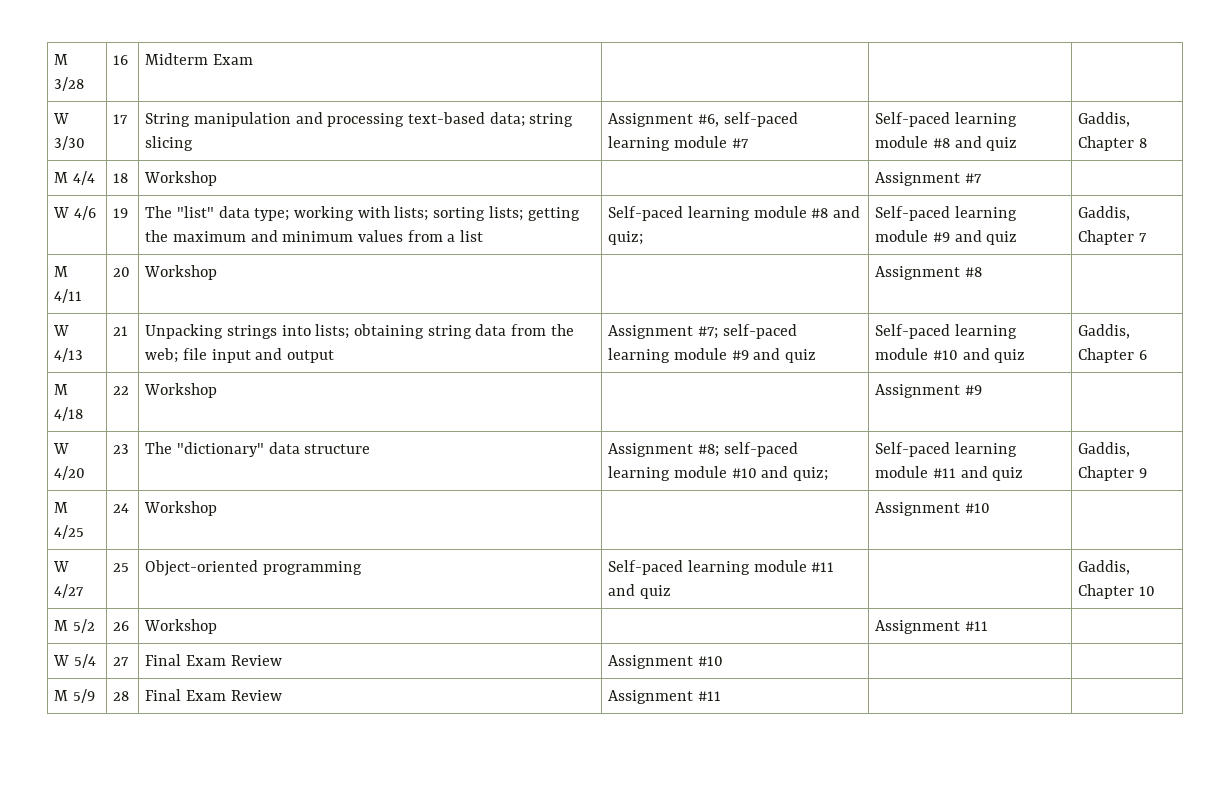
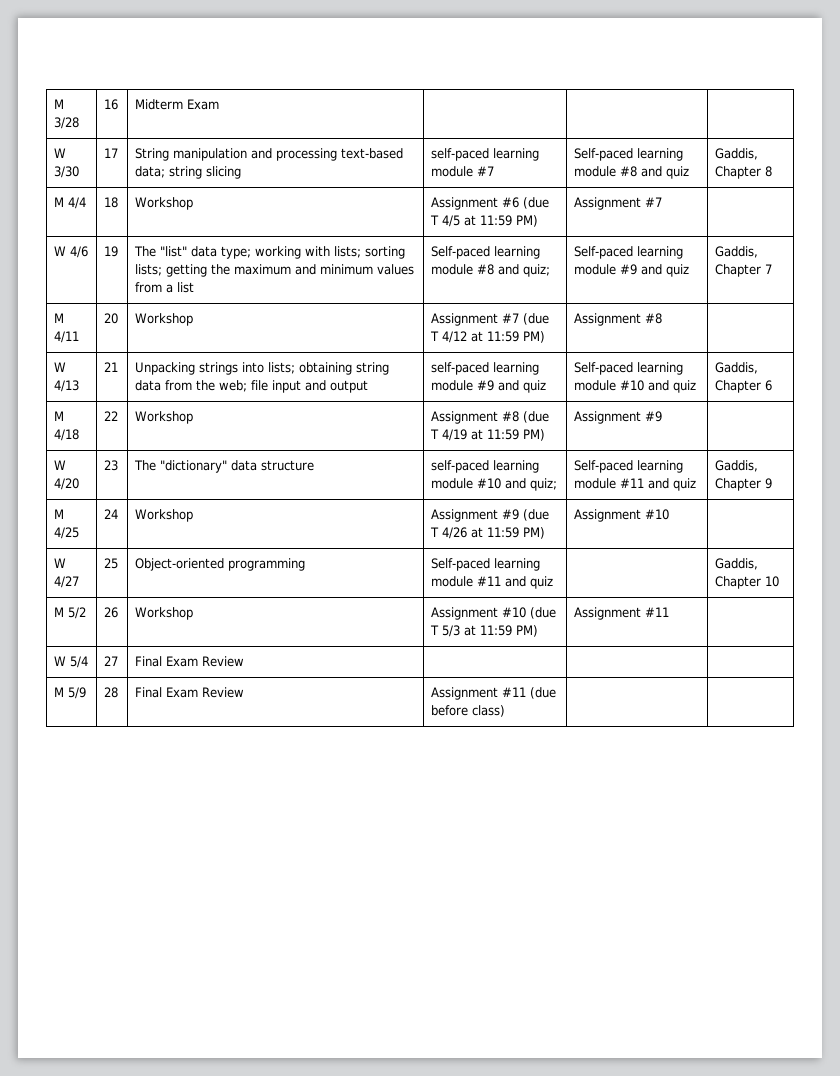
- W 3/30 | 17 | String manipulation and processing text-based data; string slicing | Assignment #6, self-paced learning module #7 | Self-paced learning module #8 and quiz | Gaddis, Chapter 8
+ W 3/30 | 17 | String manipulation and processing text-based data; string slicing | self-paced learning module #7 | Self-paced learning module #8 and quiz | Gaddis, Chapter 8
- M 4/4 | 18 | Workshop | | Assignment #7 |
+ M 4/4 | 18 | Workshop | Assignment #6 (due T 4/5 at 11:59 PM) | Assignment #7 |
- M 4/11 | 20 | Workshop | | Assignment #8 |
+ M 4/11 | 20 | Workshop | Assignment #7 (due T 4/12 at 11:59 PM) | Assignment #8 |
- W 4/13 | 21 | Unpacking strings into lists; obtaining string data from the web; file input and output | Assignment #7; self-paced learning module #9 and quiz | Self-paced learning module #10 and quiz | Gaddis, Chapter 6
+ W 4/13 | 21 | Unpacking strings into lists; obtaining string data from the web; file input and output | self-paced learning module #9 and quiz | Self-paced learning module #10 and quiz | Gaddis, Chapter 6
- M 4/18 | 22 | Workshop | | Assignment #9 |
+ M 4/18 | 22 | Workshop | Assignment #8 (due T 4/19 at 11:59 PM) | Assignment #9 |
- W 4/20 | 23 | The "dictionary" data structure | Assignment #8; self-paced learning module #10 and quiz; | Self-paced learning module #11 and quiz | Gaddis, Chapter 9
+ W 4/20 | 23 | The "dictionary" data structure | self-paced learning module #10 and quiz; | Self-paced learning module #11 and quiz | Gaddis, Chapter 9
- M 4/25 | 24 | Workshop | | Assignment #10 |
+ M 4/25 | 24 | Workshop | Assignment #9 (due T 4/26 at 11:59 PM) | Assignment #10 |
- M 5/2 | 26 | Workshop | | Assignment #11 |
+ M 5/2 | 26 | Workshop | Assignment #10 (due T 5/3 at 11:59 PM) | Assignment #11 |
- W 5/4 | 27 | Final Exam Review | Assignment #10 | |
+ W 5/4 | 27 | Final Exam Review | | |
- M 5/9 | 28 | Final Exam Review | Assignment #11 | |
+ M 5/9 | 28 | Final Exam Review | Assignment #11 (due before class) | |

